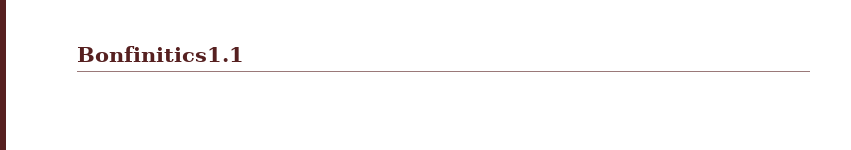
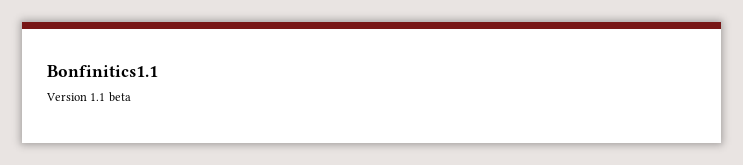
+ Version 1.1 beta

